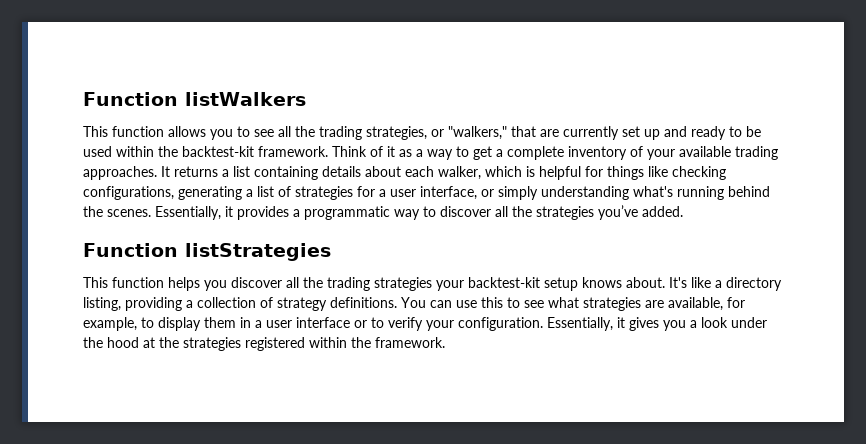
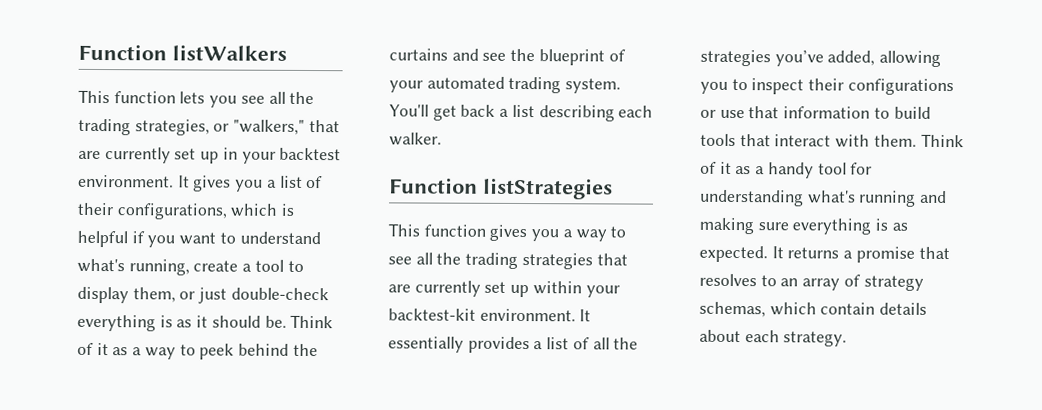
- This function allows you to see all the trading strategies, or "walkers," that are currently set up and ready to be used within the backtest-kit framework.
+ This function lets you see all the trading strategies, or "walkers," that are currently set up in your backtest environment. It gives you a list of their configurations, which is helpful if you want to understand what's running, create a tool to display them, or just double-check everything is as it should be.
- Think of it as a way to get a complete inventory of your available trading approaches. It returns a list containing details about each walker, which is helpful for things like checking configurations, generating a list of strategies for a user interface, or simply understanding what's running behind the scenes. Essentially, it provides a programmatic way to discover all the strategies you’ve added.
+ Think of it as a way to peek behind the curtains and see the blueprint of your automated trading system. You'll get back a list describing each walker.
  Function listStrategies
- This function helps you discover all the trading strategies your backtest-kit setup knows about. It's like a directory listing, providing a collection of strategy definitions. You can use this to see what strategies are available, for example, to display them in a user interface or to verify your configuration. Essentially, it gives you a look under the hood at the strategies registered within the framework.
+ This function gives you a way to see all the trading strategies that are currently set up within your backtest-kit environment. It essentially provides a list of all the strategies you’ve added, allowing you to inspect their configurations or use that information to build tools that interact with them. Think of it as a handy tool for understanding what's running and making sure everything is as expected. It returns a promise that resolves to an array of strategy schemas, which contain details about each strategy.

